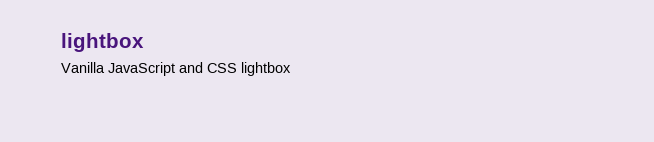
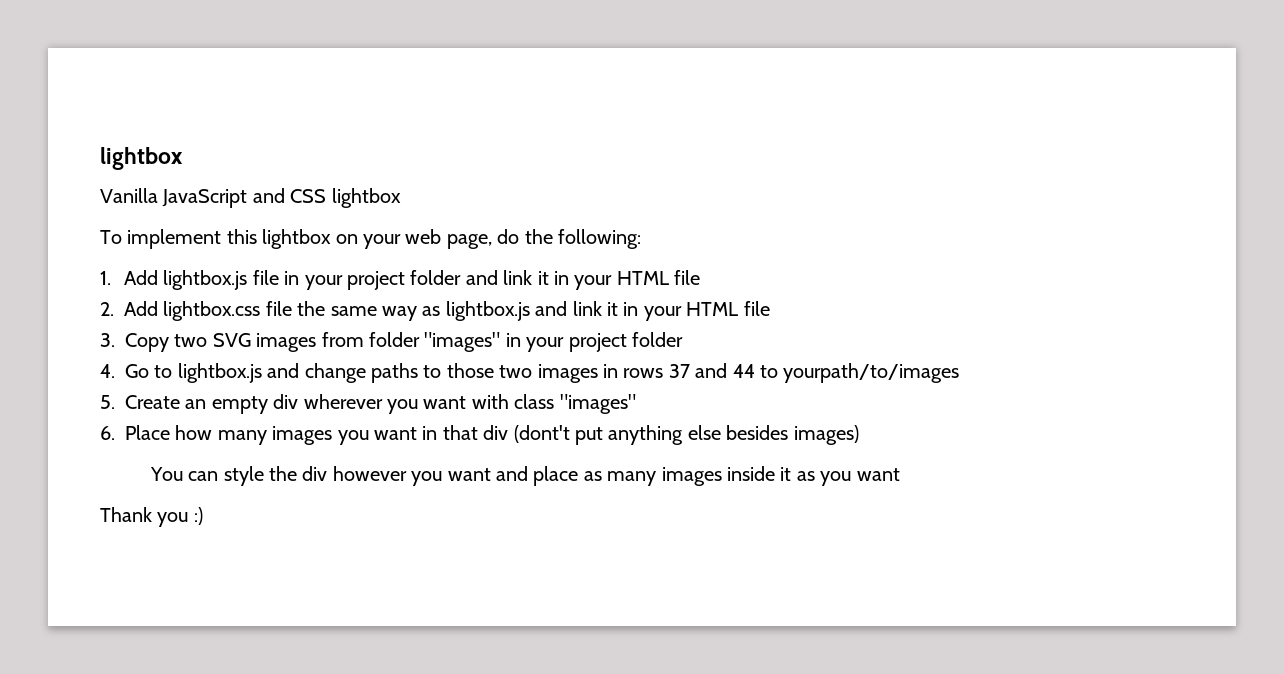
+ To implement this lightbox on your web page, do the following:
+ 1. Add lightbox.js file in your project folder and link it in your HTML file
+ 2. Add lightbox.css file the same way as lightbox.js and link it in your HTML file
+ 3. Copy two SVG images from folder "images" in your project folder
+ 4. Go to lightbox.js and change paths to those two images in rows 37 and 44 to yourpath/to/images
+ 5. Create an empty div wherever you want with class "images"
+ 6. Place how many images you want in that div (dont't put anything else besides images)
+ You can style the div however you want and place as many images inside it as you want
+ Thank you :)

